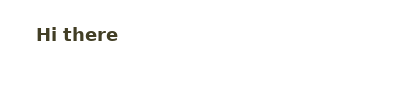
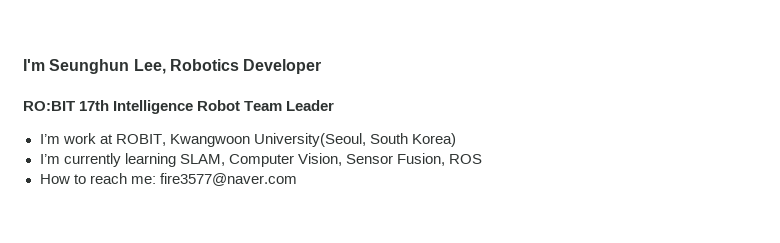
- Hi there
+ I'm Seunghun Lee, Robotics Developer
+ RO:BIT 17th Intelligence Robot Team Leader
+ I’m work at ROBIT, Kwangwoon University(Seoul, South Korea)
+ I’m currently learning SLAM, Computer Vision, Sensor Fusion, ROS
+ How to reach me: fire3577@naver.com

